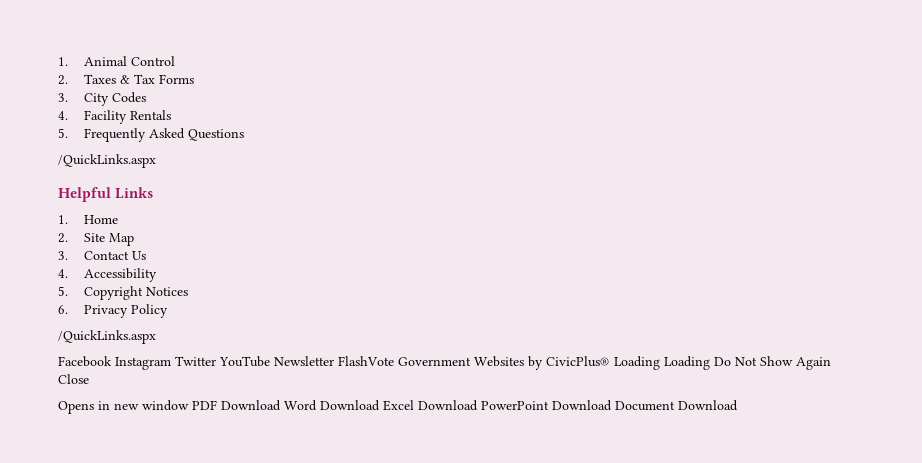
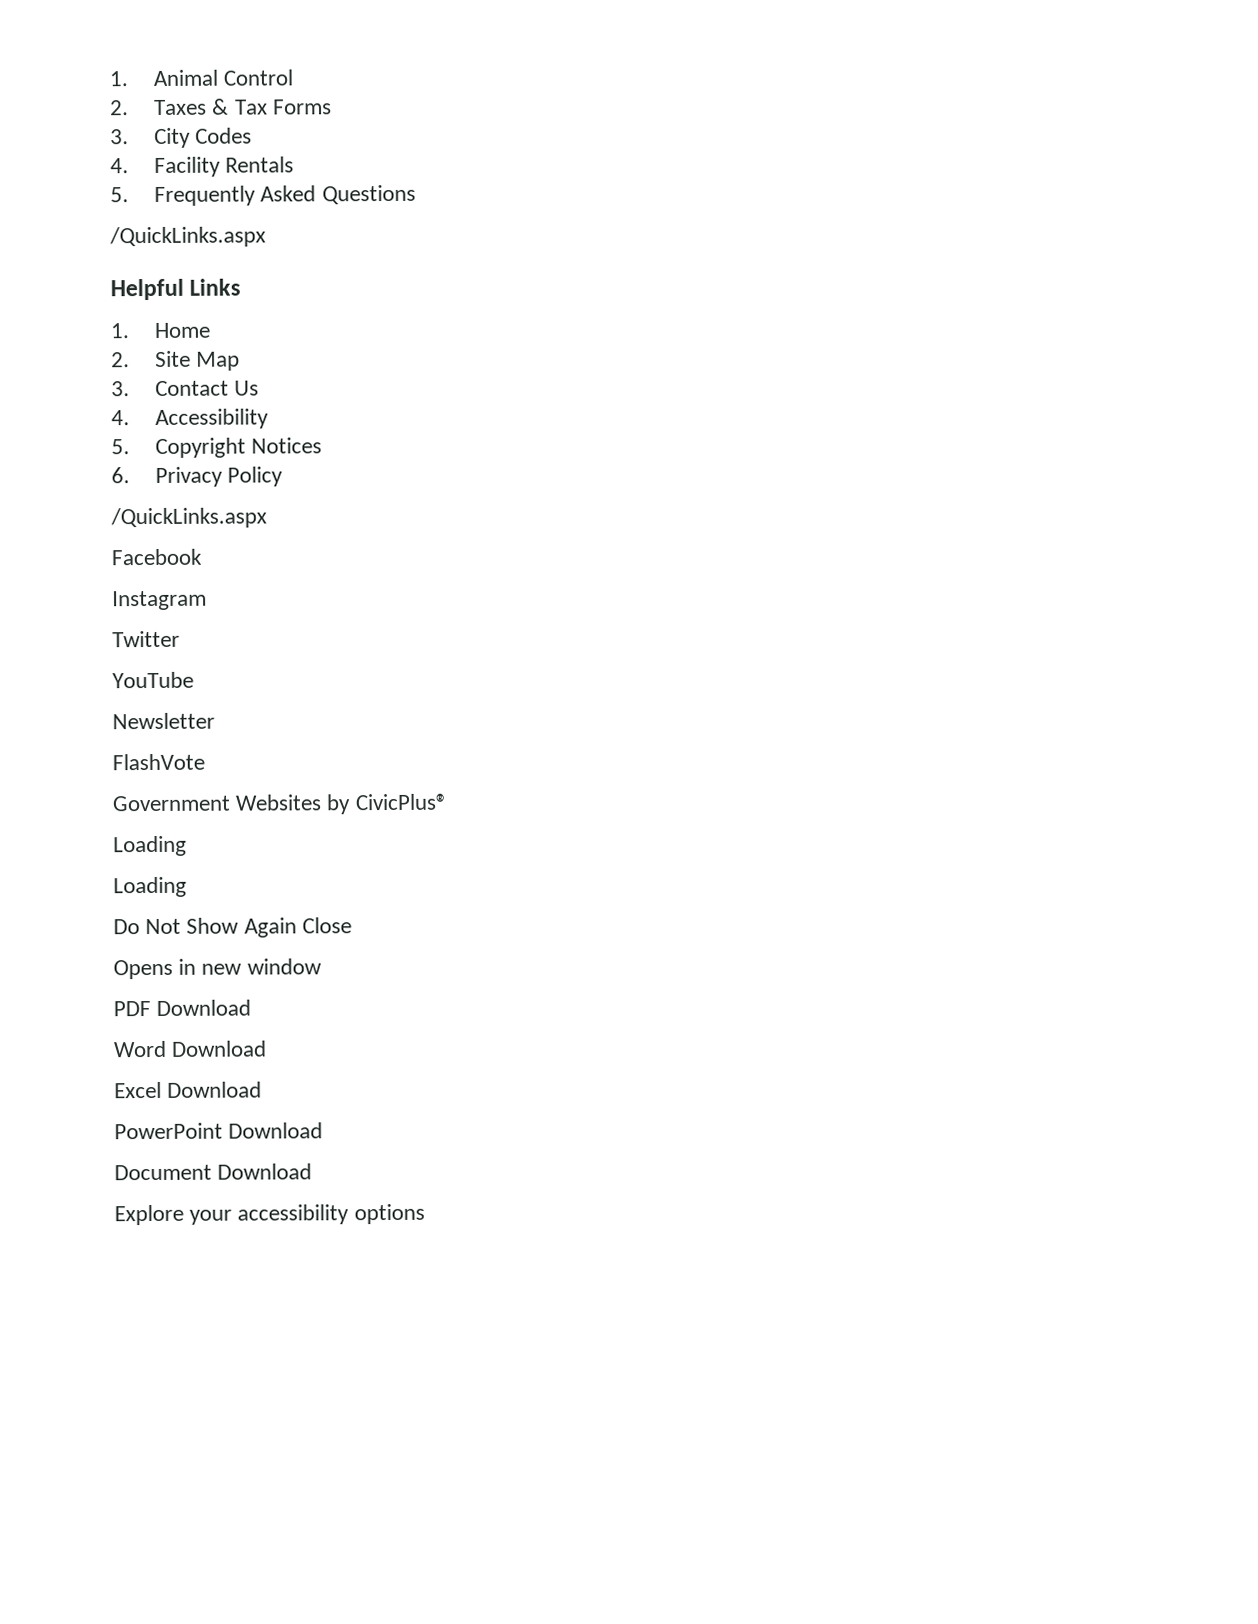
- Facebook Instagram Twitter YouTube Newsletter FlashVote Government Websites by CivicPlus® Loading Loading Do Not Show Again Close
+ Facebook
+ Instagram
+ Twitter
+ YouTube
+ Newsletter
+ FlashVote
+ Government Websites by CivicPlus®
+ Loading
+ Loading
+ Do Not Show Again Close
- Opens in new window PDF Download Word Download Excel Download PowerPoint Download Document Download
+ Opens in new window
+ PDF Download
+ Word Download
+ Excel Download
+ PowerPoint Download
+ Document Download
+ Explore your accessibility options

